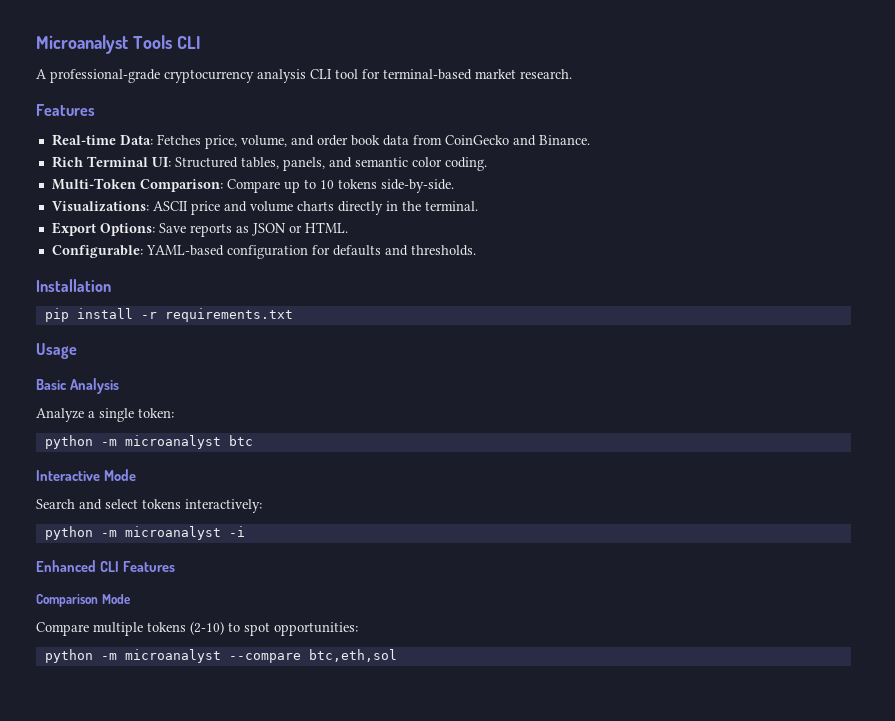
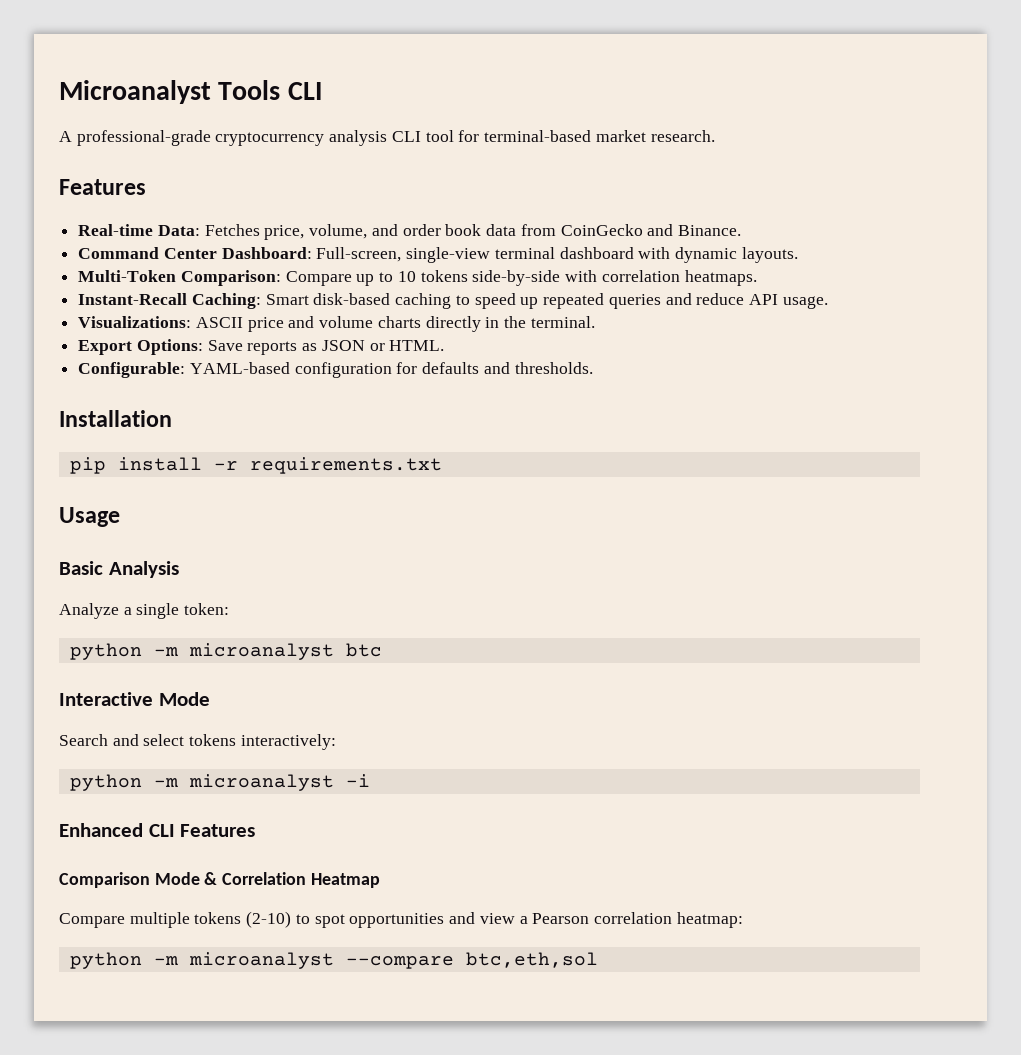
- Rich Terminal UI: Structured tables, panels, and semantic color coding.
+ Command Center Dashboard: Full-screen, single-view terminal dashboard with dynamic layouts.
- Multi-Token Comparison: Compare up to 10 tokens side-by-side.
+ Multi-Token Comparison: Compare up to 10 tokens side-by-side with correlation heatmaps.
+ Instant-Recall Caching: Smart disk-based caching to speed up repeated queries and reduce API usage.
- Comparison Mode
+ Comparison Mode & Correlation Heatmap
- Compare multiple tokens (2-10) to spot opportunities:
+ Compare multiple tokens (2-10) to spot opportunities and view a Pearson correlation heatmap:

